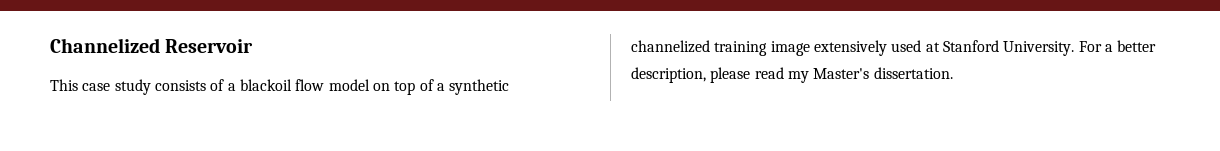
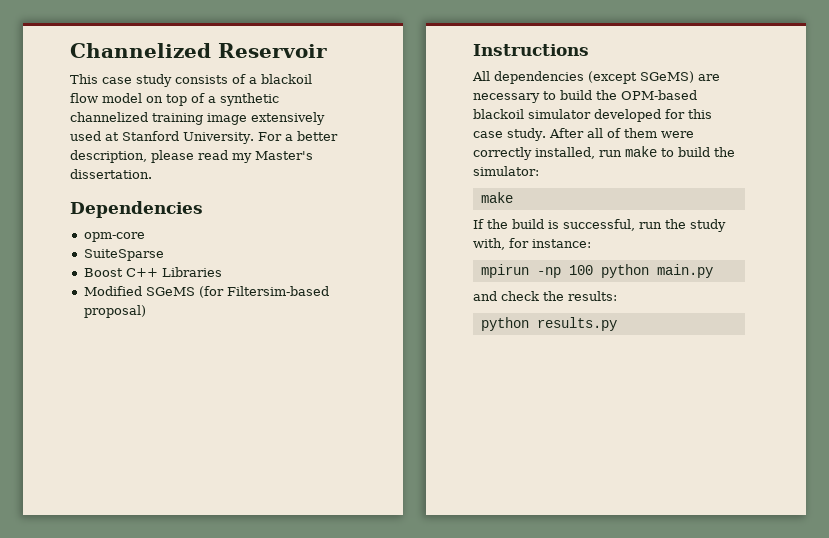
+ Dependencies
+ opm-core
+ SuiteSparse
+ Boost C++ Libraries
+ Modified SGeMS (for Filtersim-based proposal)
+ Instructions
+ All dependencies (except SGeMS) are necessary to build the OPM-based blackoil simulator developed for this case study. After all of them were correctly installed, run make to build the simulator:
+ make
+ If the build is successful, run the study with, for instance:
+ mpirun -np 100 python main.py
+ and check the results:
+ python results.py

